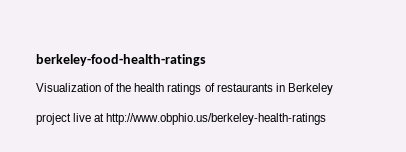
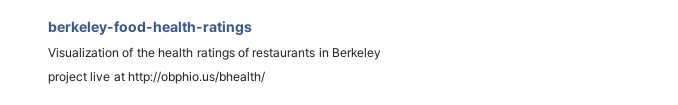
- project live at http://www.obphio.us/berkeley-health-ratings
+ project live at http://obphio.us/bhealth/

